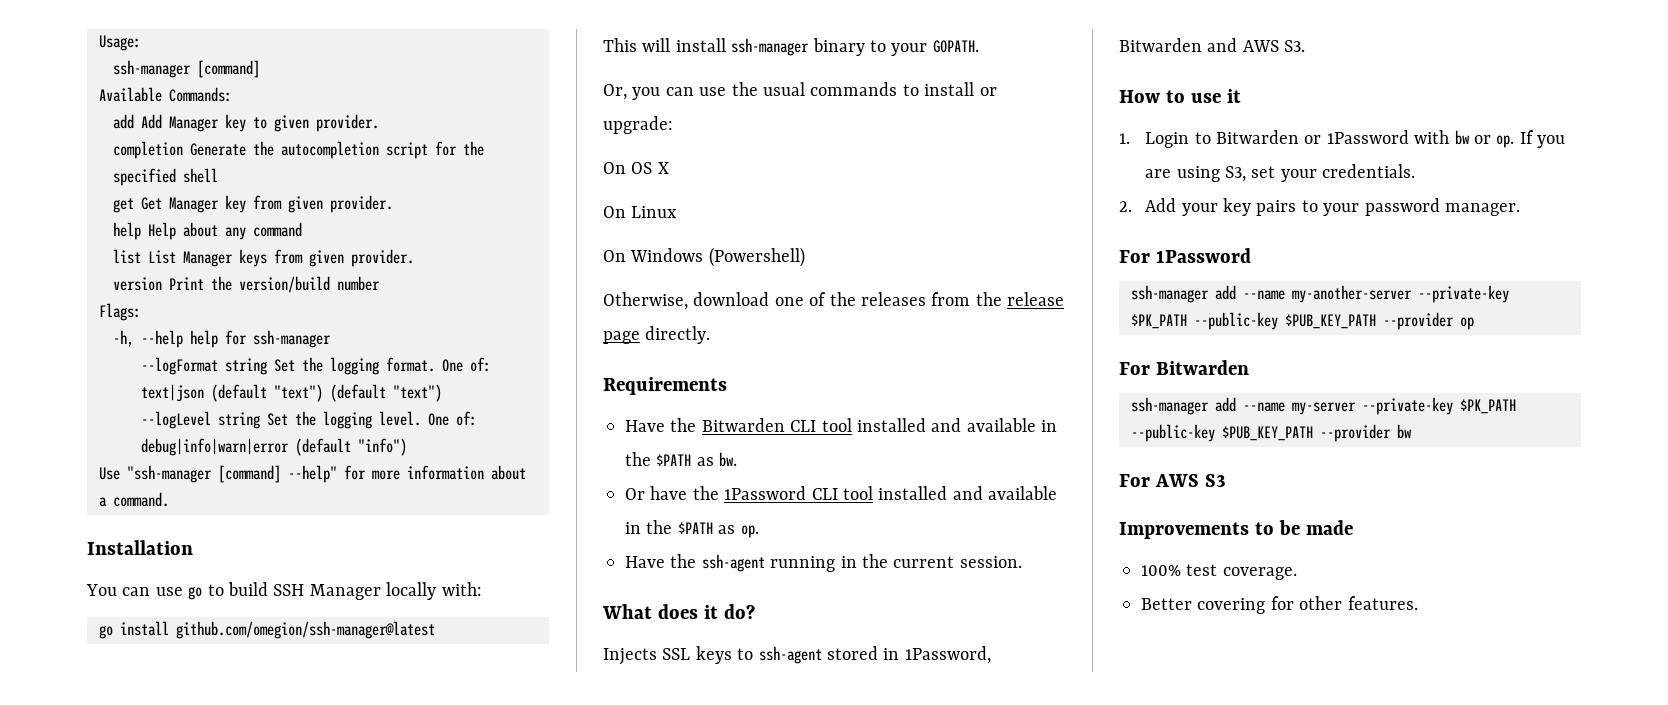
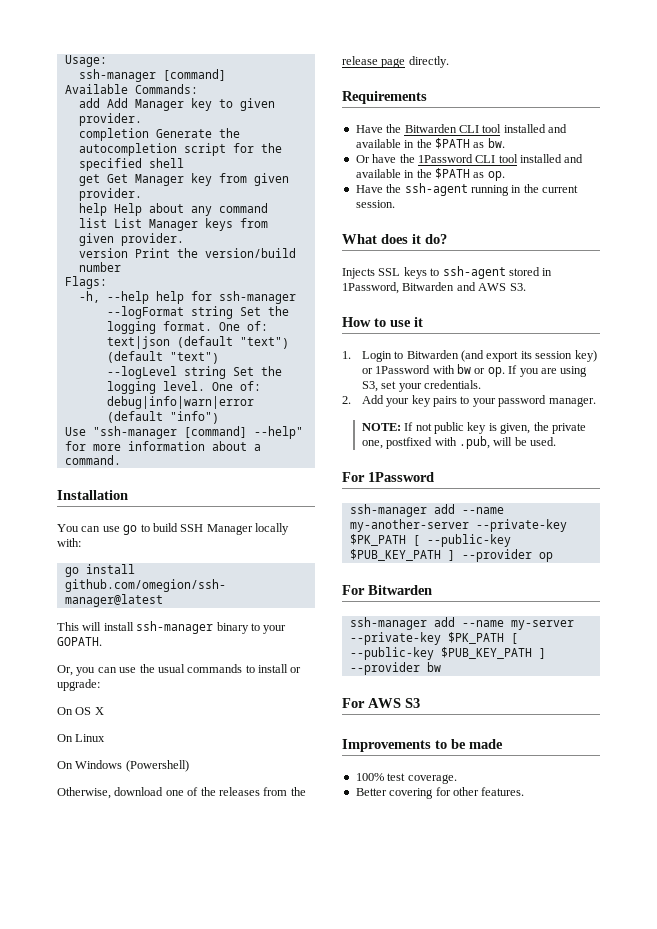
- 1. Login to Bitwarden or 1Password with bw or op. If you are using S3, set your credentials.
+ 1. Login to Bitwarden (and export its session key) or 1Password with bw or op. If you are using S3, set your credentials.
+ NOTE: If not public key is given, the private one, postfixed with .pub, will be used.
- ssh-manager add --name my-another-server --private-key $PK_PATH --public-key $PUB_KEY_PATH --provider op
+ ssh-manager add --name my-another-server --private-key $PK_PATH [ --public-key $PUB_KEY_PATH ] --provider op
- ssh-manager add --name my-server --private-key $PK_PATH --public-key $PUB_KEY_PATH --provider bw
+ ssh-manager add --name my-server --private-key $PK_PATH [ --public-key $PUB_KEY_PATH ] --provider bw

